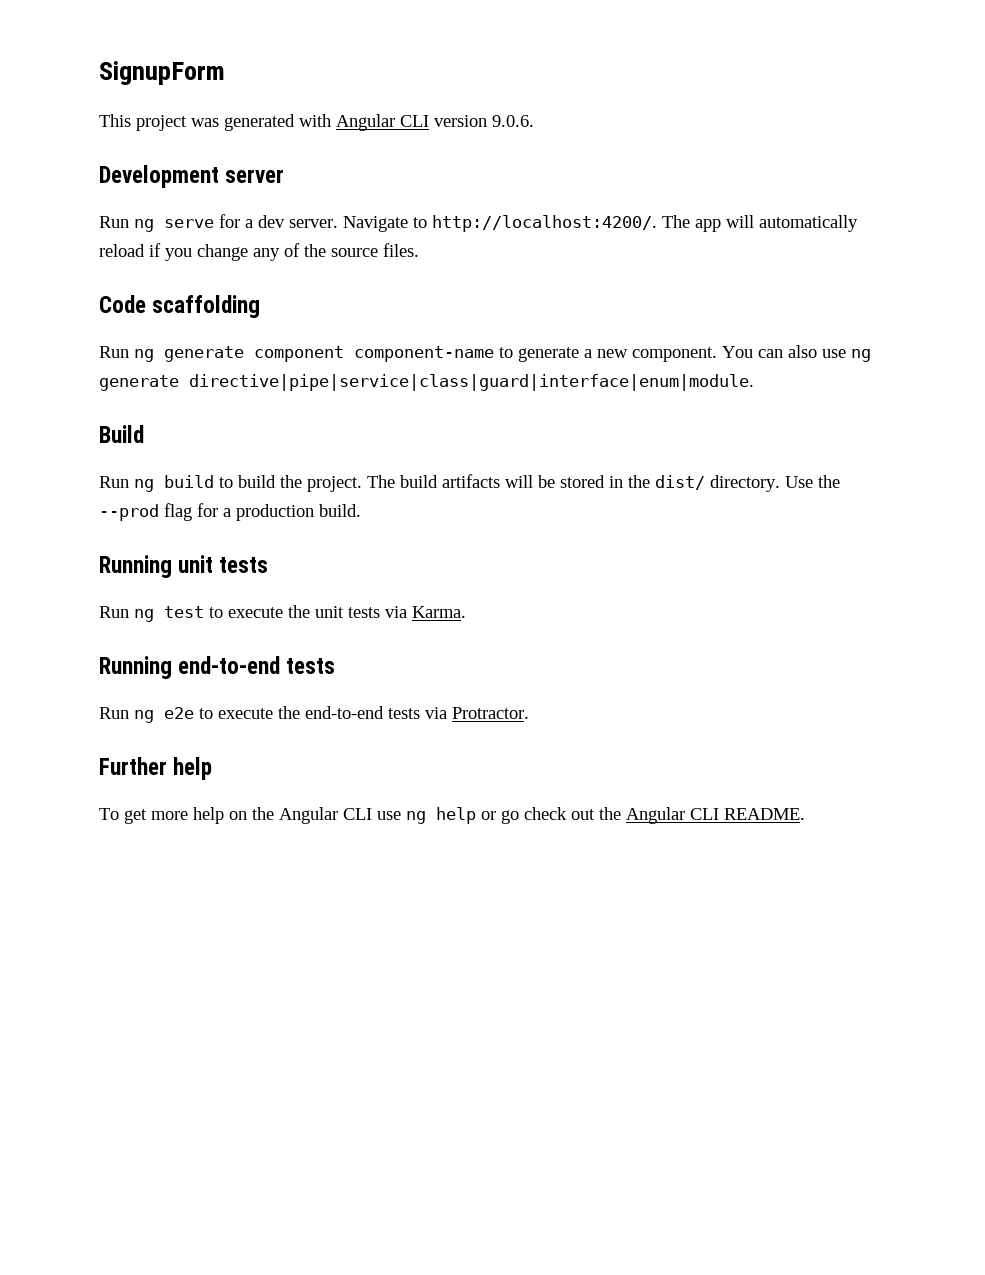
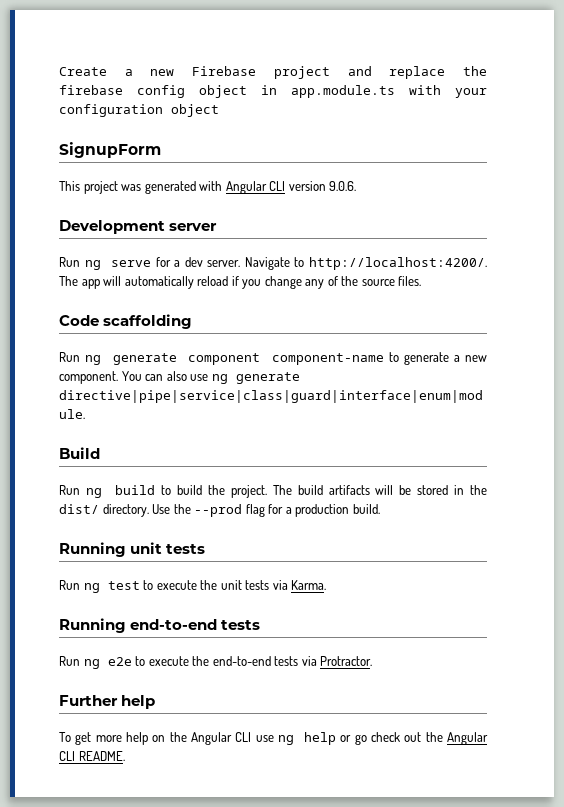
+ Create a new Firebase project and replace the firebase config object in app.module.ts with your configuration object

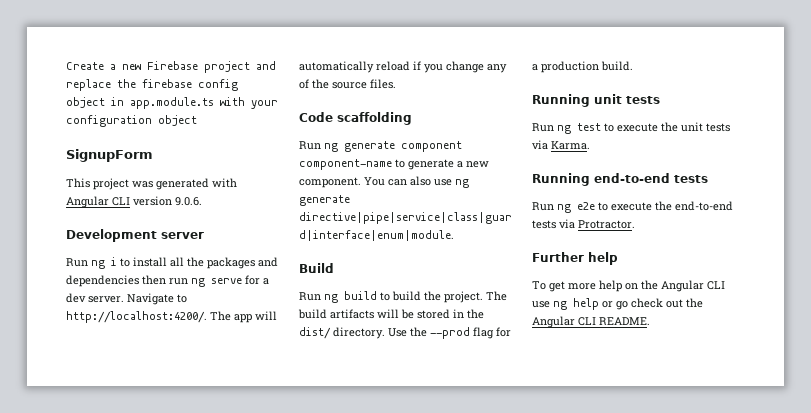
- Run ng serve for a dev server.
+ Run ng i to install all the packages and dependencies then run ng serve for a dev server.

